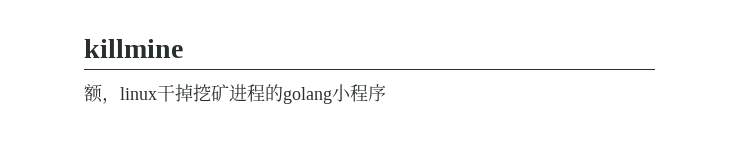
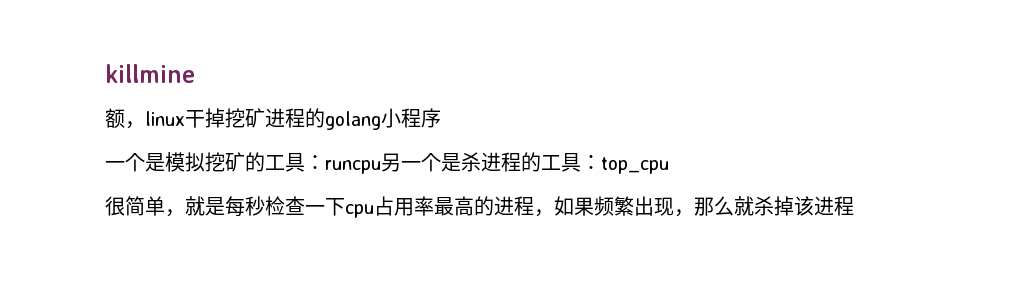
+ 一个是模拟挖矿的工具：runcpu另一个是杀进程的工具：top_cpu
+ 很简单，就是每秒检查一下cpu占用率最高的进程，如果频繁出现，那么就杀掉该进程

